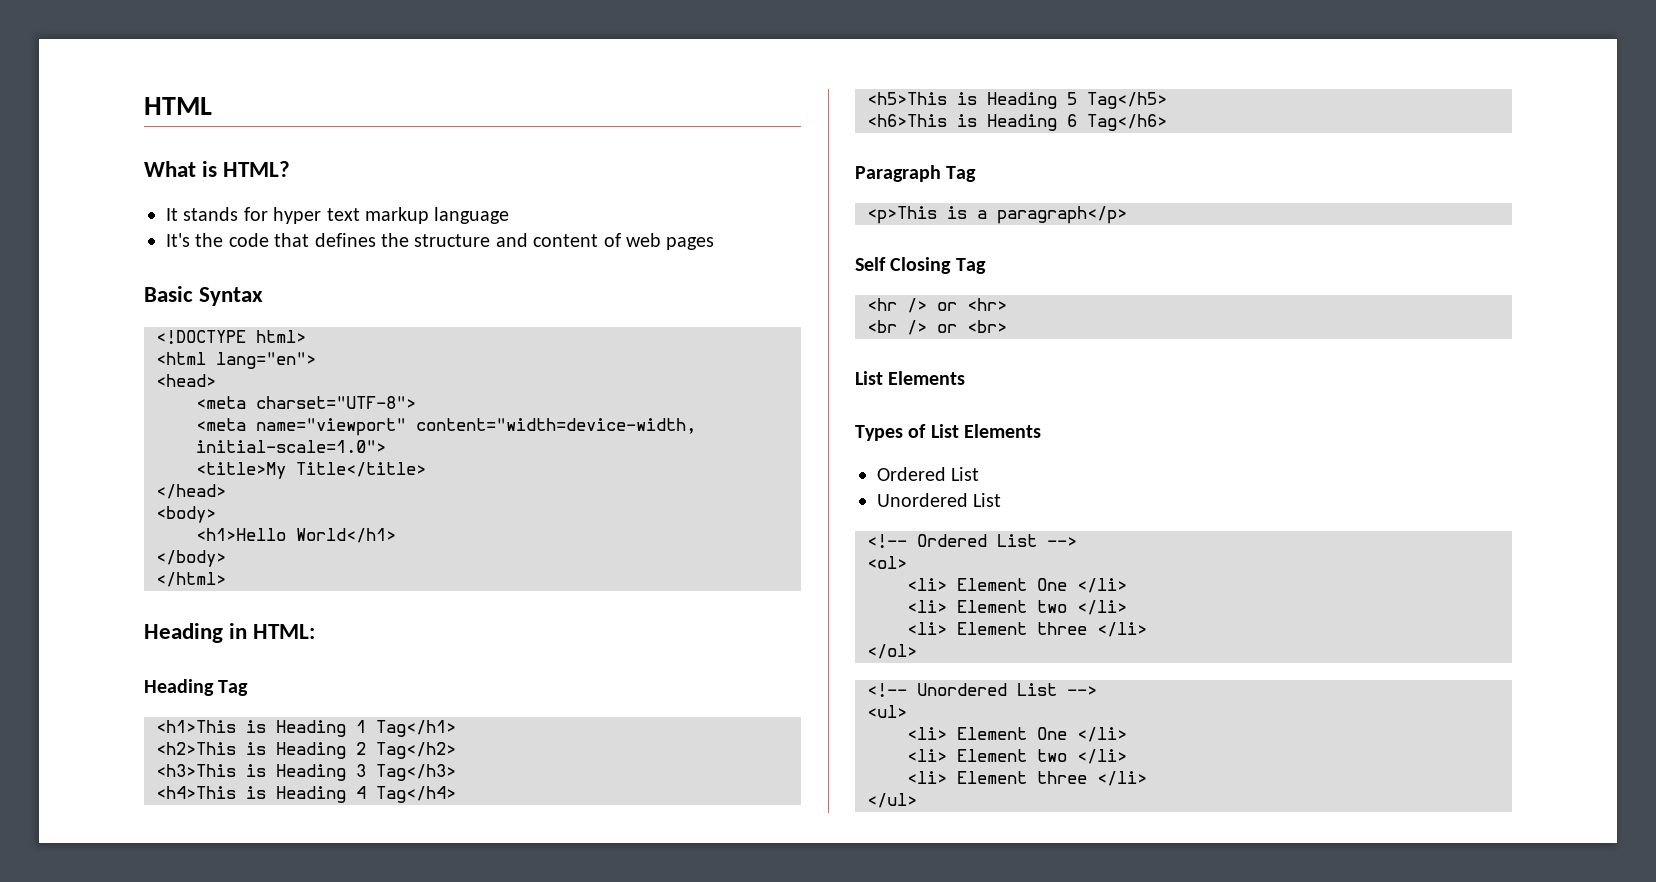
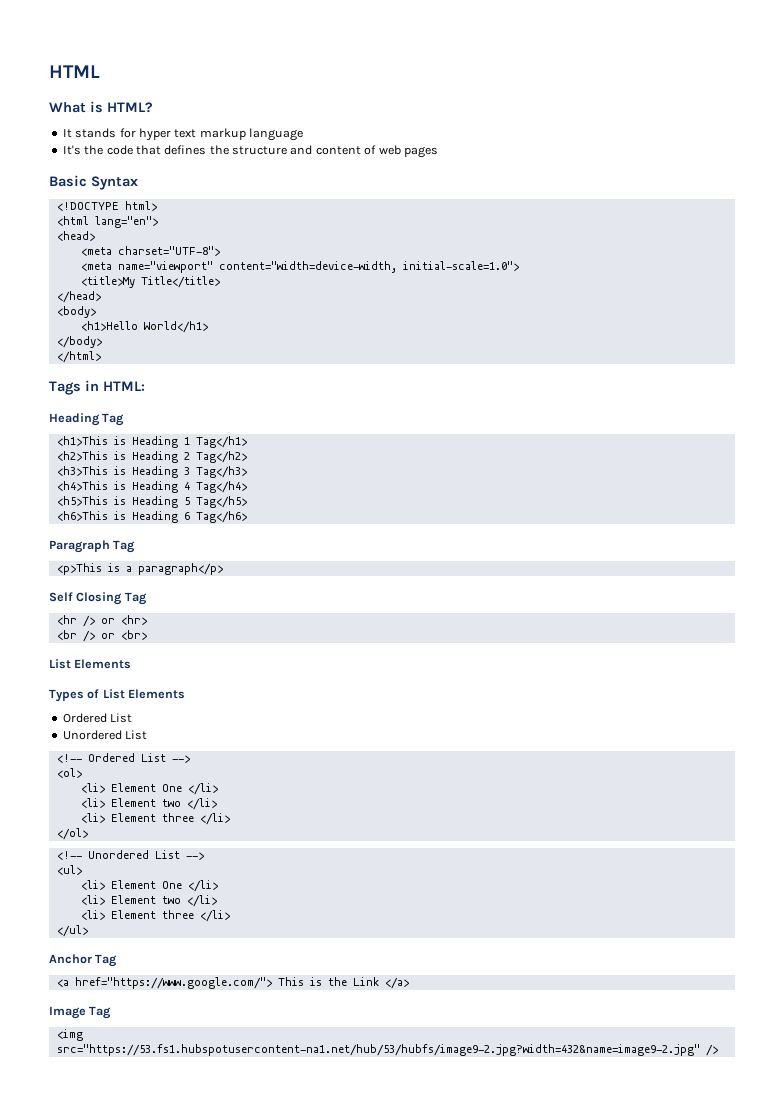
- Heading in HTML:
+ Tags in HTML:
+ Anchor Tag
+ <a href="https://www.google.com/"> This is the Link </a>
+ Image Tag
+ <img src="https://53.fs1.hubspotusercontent-na1.net/hub/53/hubfs/image9-2.jpg?width=432&name=image9-2.jpg" />

